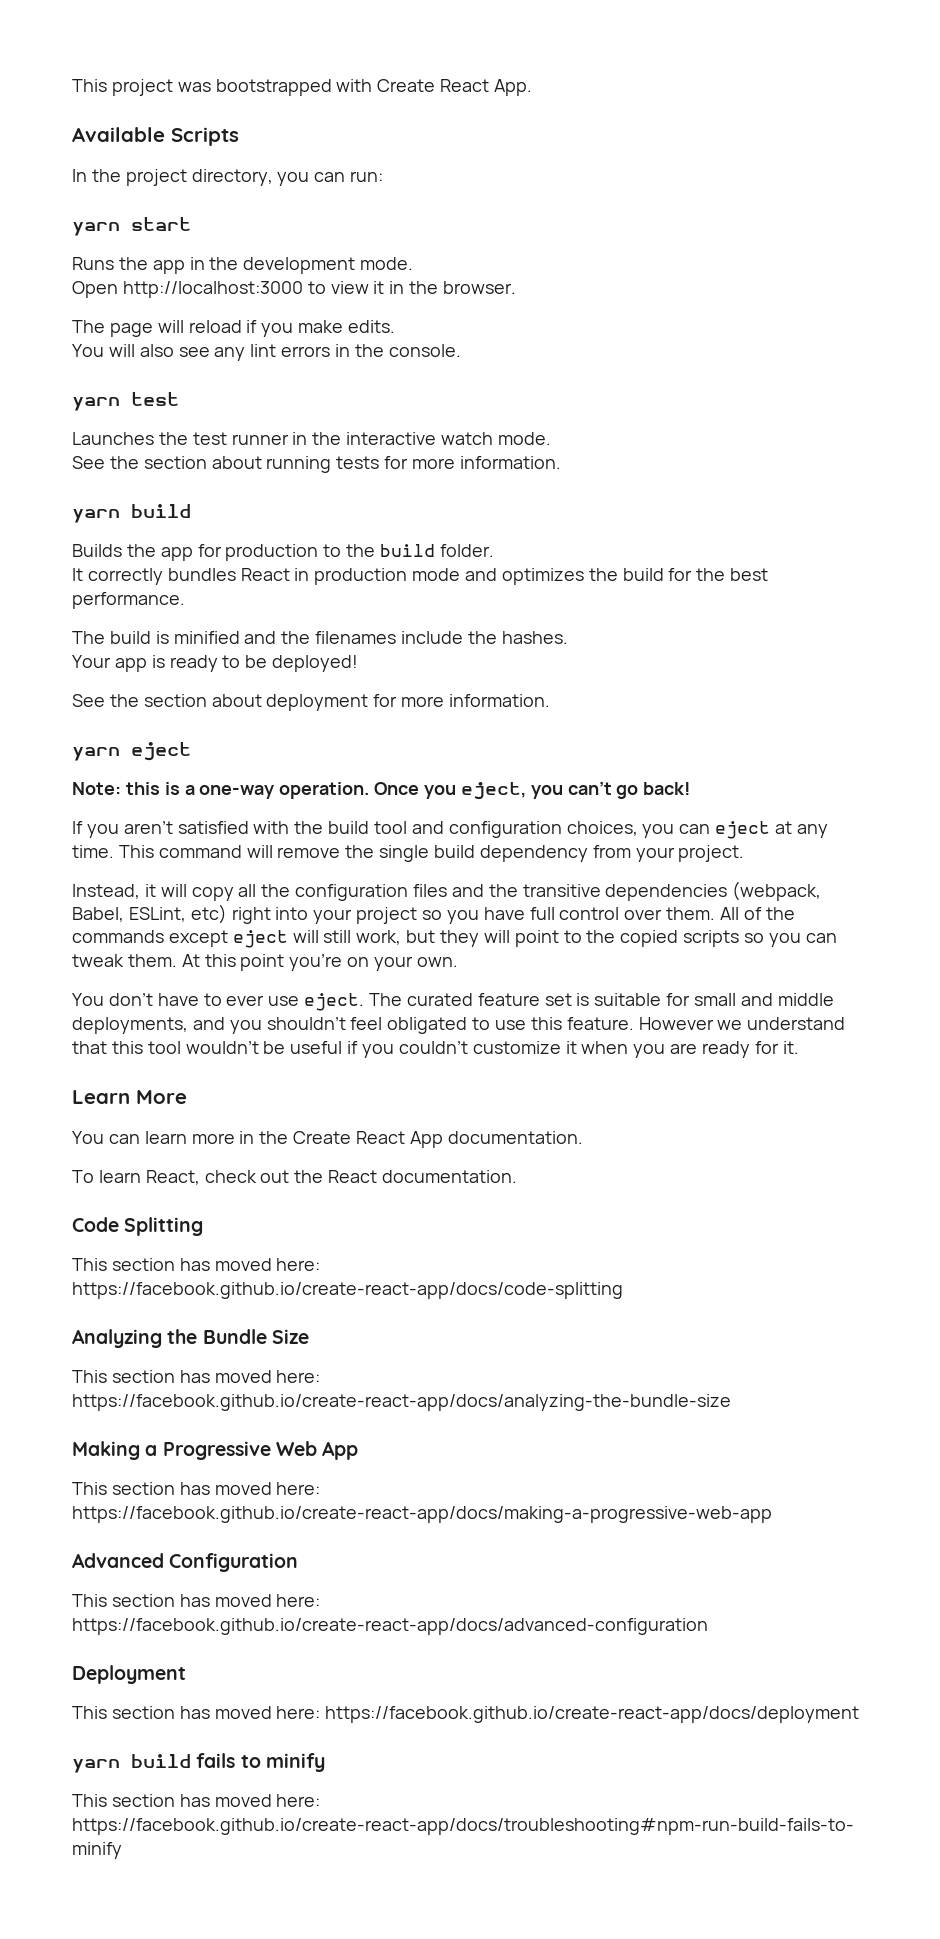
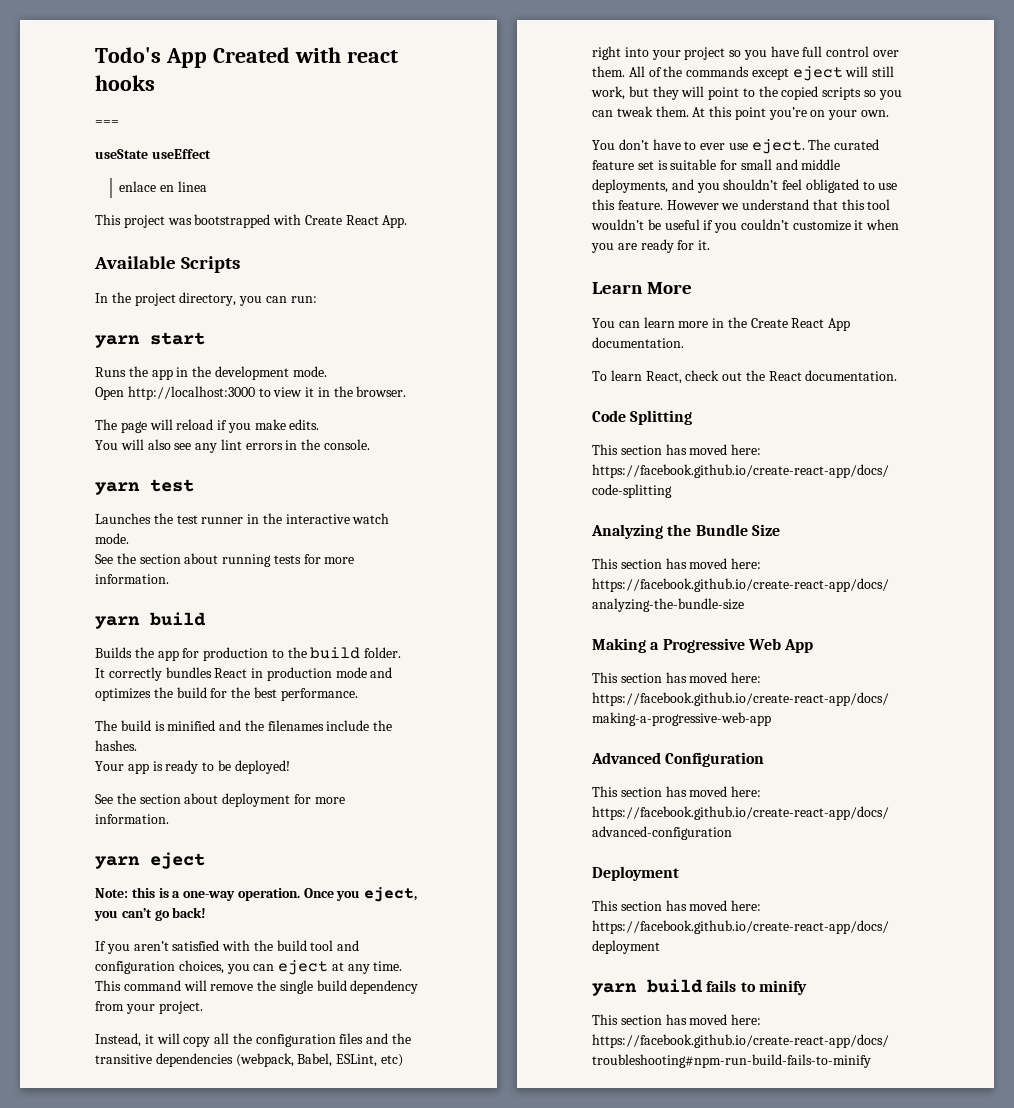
+ Todo's App Created with react hooks
+ ===
+ useState useEffect
+ enlace en linea

